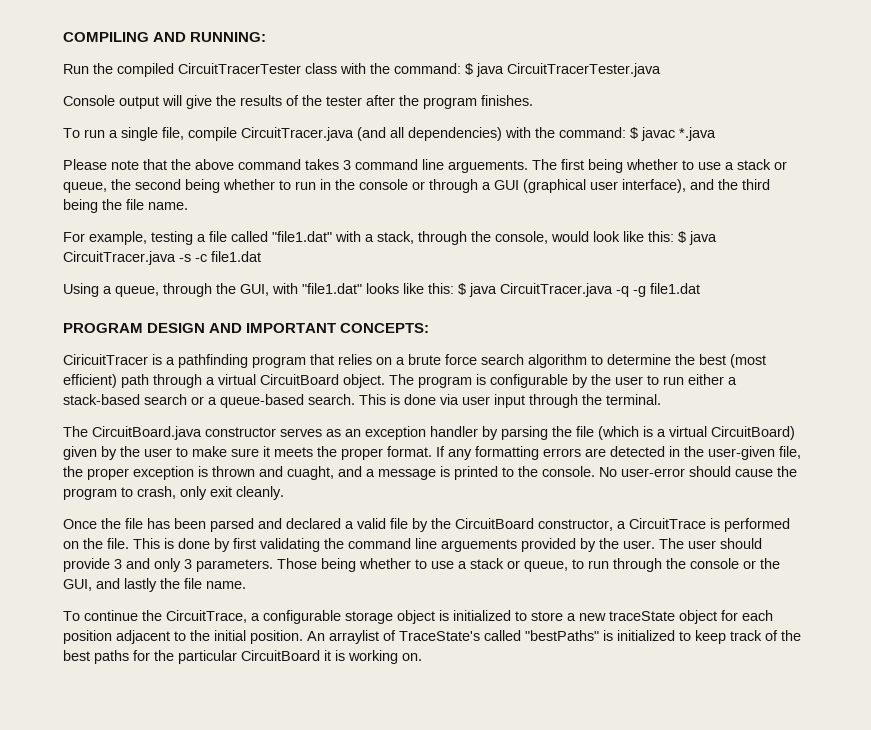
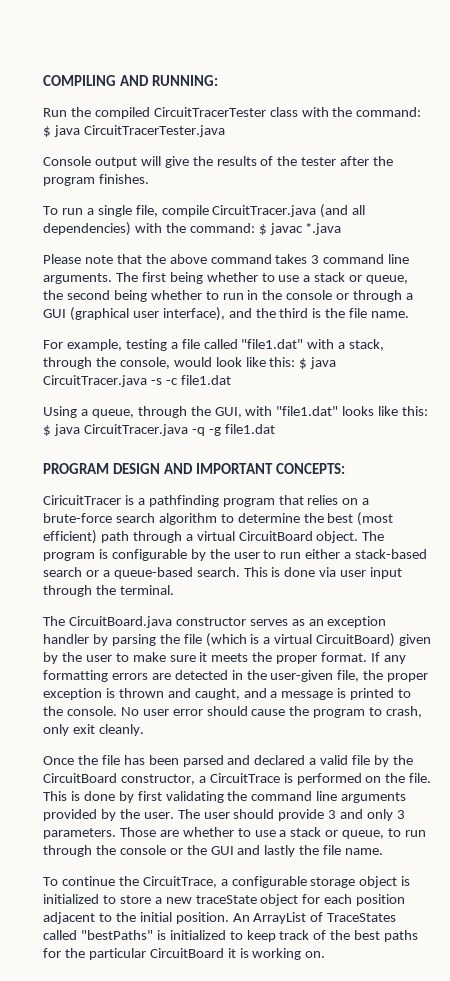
- Please note that the above command takes 3 command line arguements.
+ Please note that the above command takes 3 command line arguments.
- The first being whether to use a stack or queue, the second being whether to run in the console or through a GUI (graphical user interface), and the third being the file name.
+ The first being whether to use a stack or queue, the second being whether to run in the console or through a GUI (graphical user interface), and the third is the file name.
- CiricuitTracer is a pathfinding program that relies on a brute force search algorithm to determine the best (most efficient) path through a virtual CircuitBoard object.
+ CiricuitTracer is a pathfinding program that relies on a brute-force search algorithm to determine the best (most efficient) path through a virtual CircuitBoard object.
- If any formatting errors are detected in the user-given file, the proper exception is thrown and cuaght, and a message is printed to the console.
+ If any formatting errors are detected in the user-given file, the proper exception is thrown and caught, and a message is printed to the console.
- No user-error should cause the program to crash, only exit cleanly.
+ No user error should cause the program to crash, only exit cleanly.
- This is done by first validating the command line arguements provided by the user.
+ This is done by first validating the command line arguments provided by the user.
- Those being whether to use a stack or queue, to run through the console or the GUI, and lastly the file name.
+ Those are whether to use a stack or queue, to run through the console or the GUI and lastly the file name.
- An arraylist of TraceState's called "bestPaths" is initialized to keep track of the best paths for the particular CircuitBoard it is working on.
+ An ArrayList of TraceStates called "bestPaths" is initialized to keep track of the best paths for the particular CircuitBoard it is working on.

